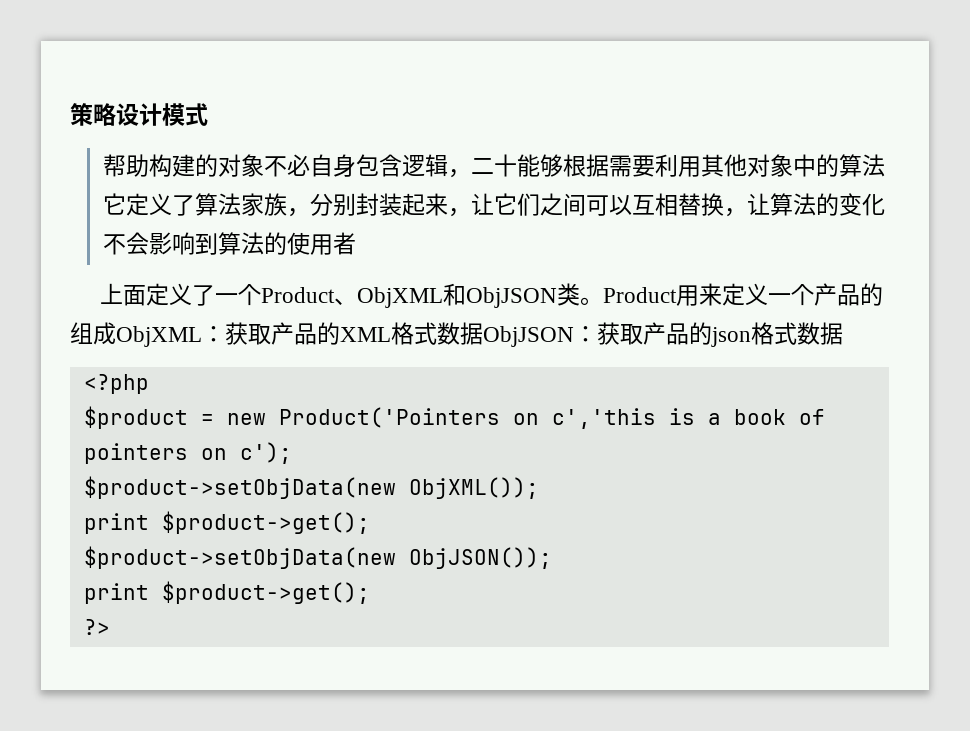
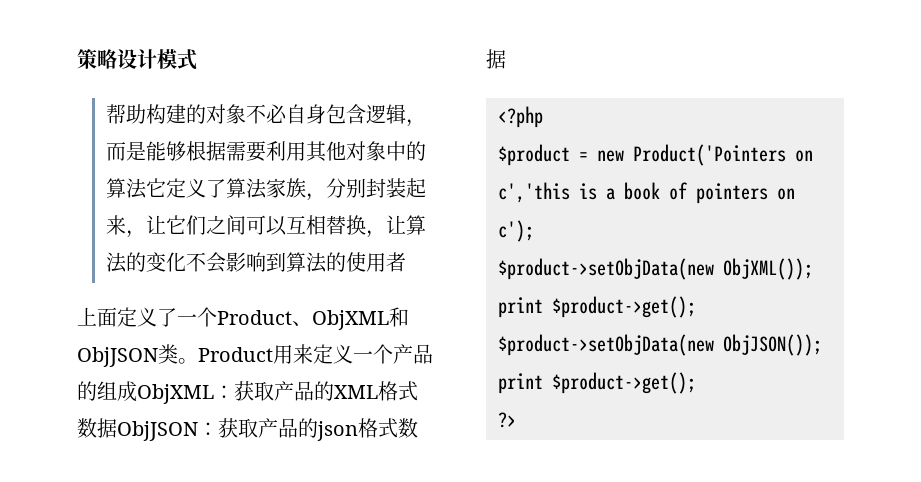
- 帮助构建的对象不必自身包含逻辑，二十能够根据需要利用其他对象中的算法它定义了算法家族，分别封装起来，让它们之间可以互相替换，让算法的变化不会影响到算法的使用者
+ 帮助构建的对象不必自身包含逻辑，而是能够根据需要利用其他对象中的算法它定义了算法家族，分别封装起来，让它们之间可以互相替换，让算法的变化不会影响到算法的使用者

